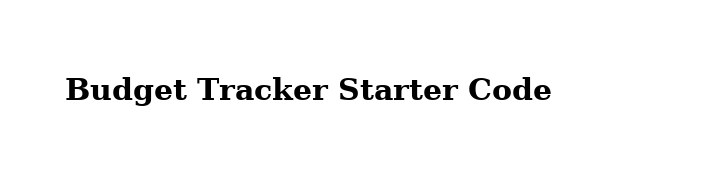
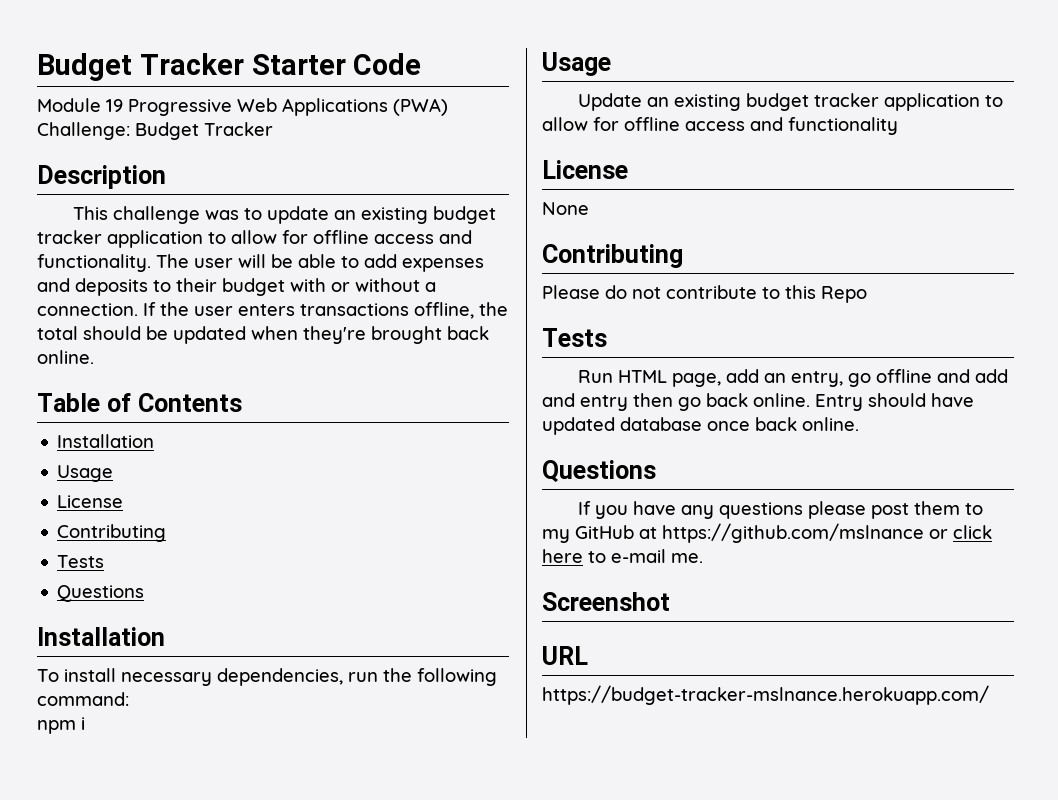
+ Module 19 Progressive Web Applications (PWA) Challenge: Budget Tracker
+ Description
+ This challenge was to update an existing budget tracker application to allow for offline access and functionality. The user will be able to add expenses and deposits to their budget with or without a connection. If the user enters transactions offline, the total should be updated when they're brought back online.
+ Table of Contents
+ Installation
+ Usage
+ License
+ Contributing
+ Tests
+ Questions
+ Installation
+ To install necessary dependencies, run the following command:
+ npm i
+ Usage
+ Update an existing budget tracker application to allow for offline access and functionality
+ License
+ None
+ Contributing
+ Please do not contribute to this Repo
+ Tests
+ Run HTML page, add an entry, go offline and add and entry then go back online. Entry should have updated database once back online.
+ Questions
+ If you have any questions please post them to my GitHub at https://github.com/mslnance or click here to e-mail me.
+ Screenshot
+ URL
+ https://budget-tracker-mslnance.herokuapp.com/

